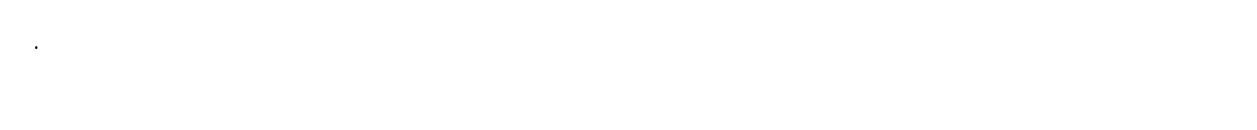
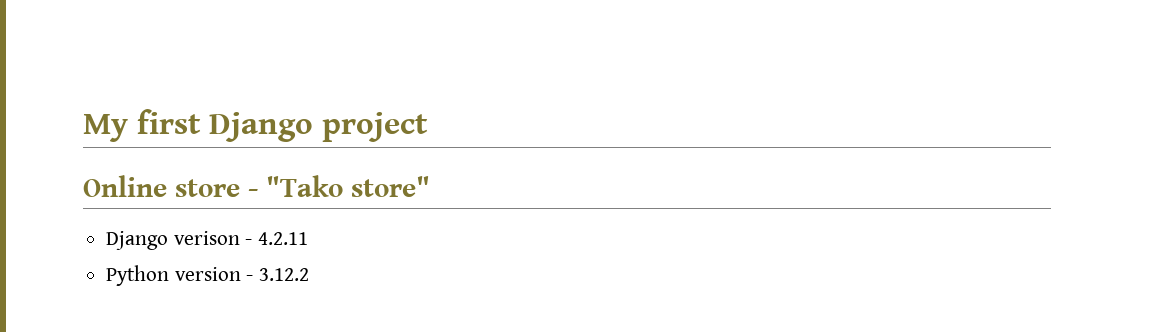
- .
+ My first Django project
+ Online store - "Tako store"
+ Django verison - 4.2.11
+ Python version - 3.12.2

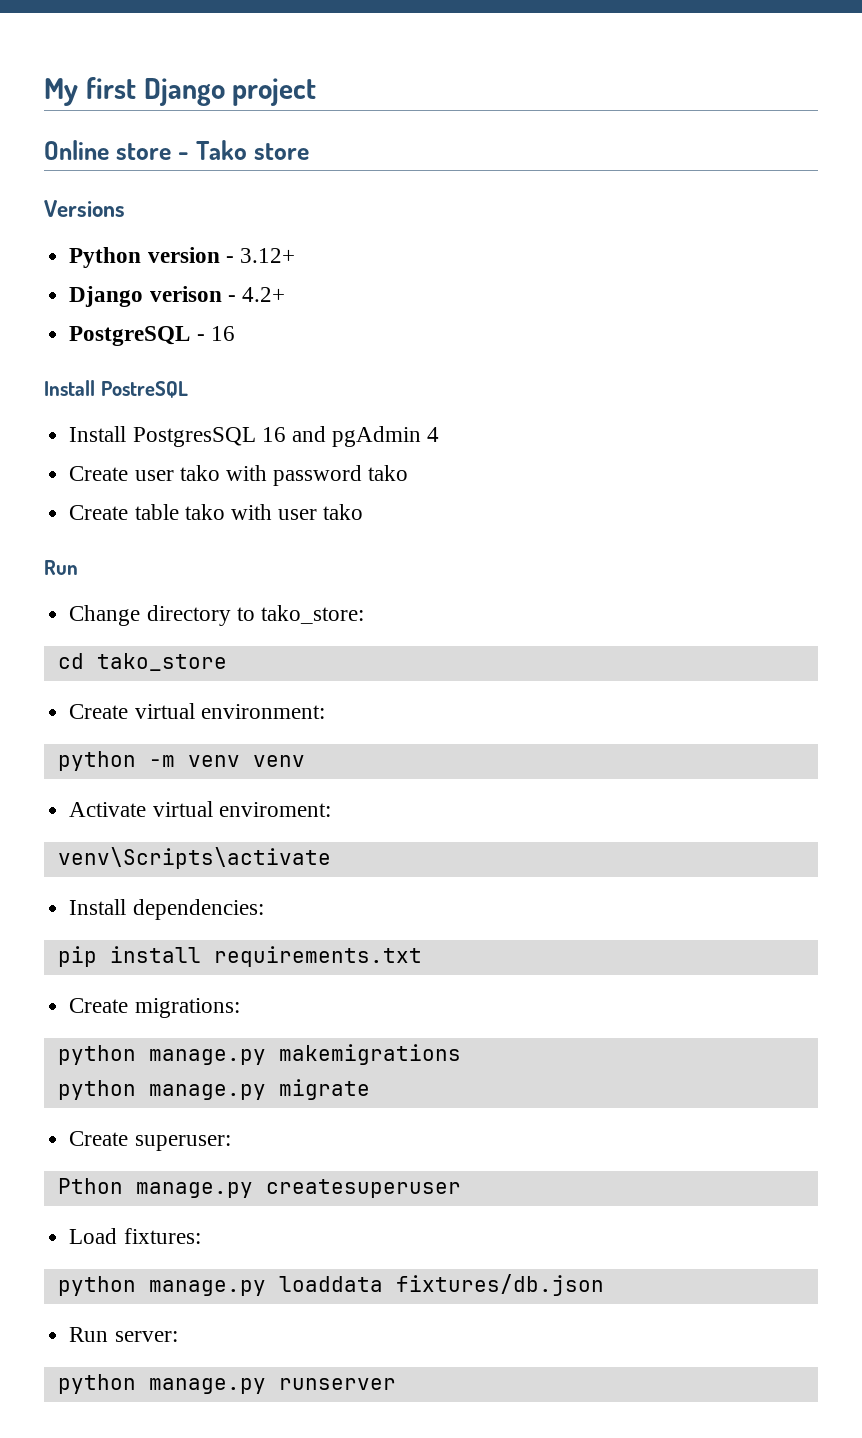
- Online store - "Tako store"
- Django verison - 4.2.11
- Python version - 3.12.2
+ Online store - Tako store
+ Versions
+ Python version - 3.12+
+ Django verison - 4.2+
+ PostgreSQL - 16
+ Install PostreSQL
+ Install PostgresSQL 16 and pgAdmin 4
+ Create user tako with password tako
+ Create table tako with user tako
+ Run
+ Change directory to tako_store:
+ cd tako_store
+ Create virtual environment:
+ python -m venv venv
+ Activate virtual enviroment:
+ venv\Scripts\activate
+ Install dependencies:
+ pip install requirements.txt
+ Create migrations:
+ python manage.py makemigrations
+ python manage.py migrate
+ Create superuser:
+ Pthon manage.py createsuperuser
+ Load fixtures:
+ python manage.py loaddata fixtures/db.json
+ Run server:
+ python manage.py runserver

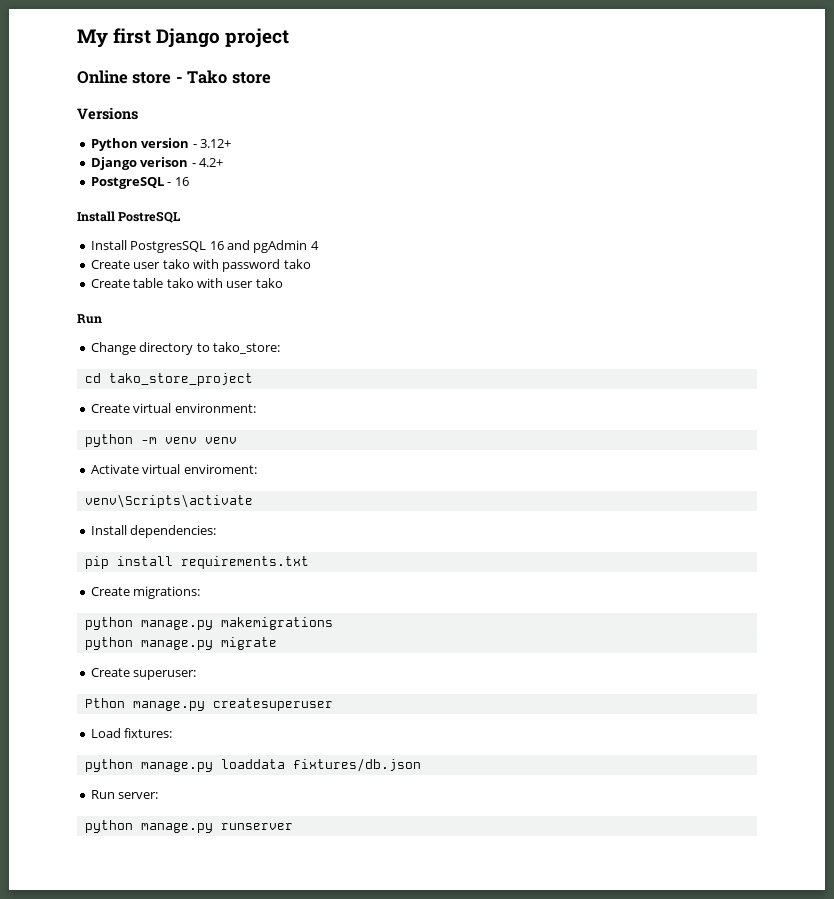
- cd tako_store
+ cd tako_store_project

